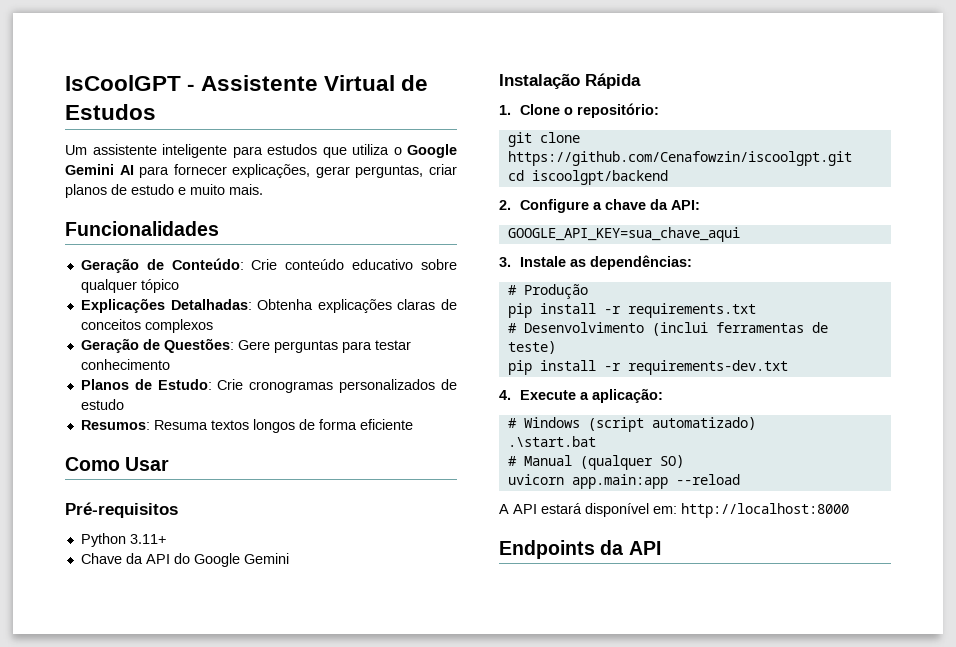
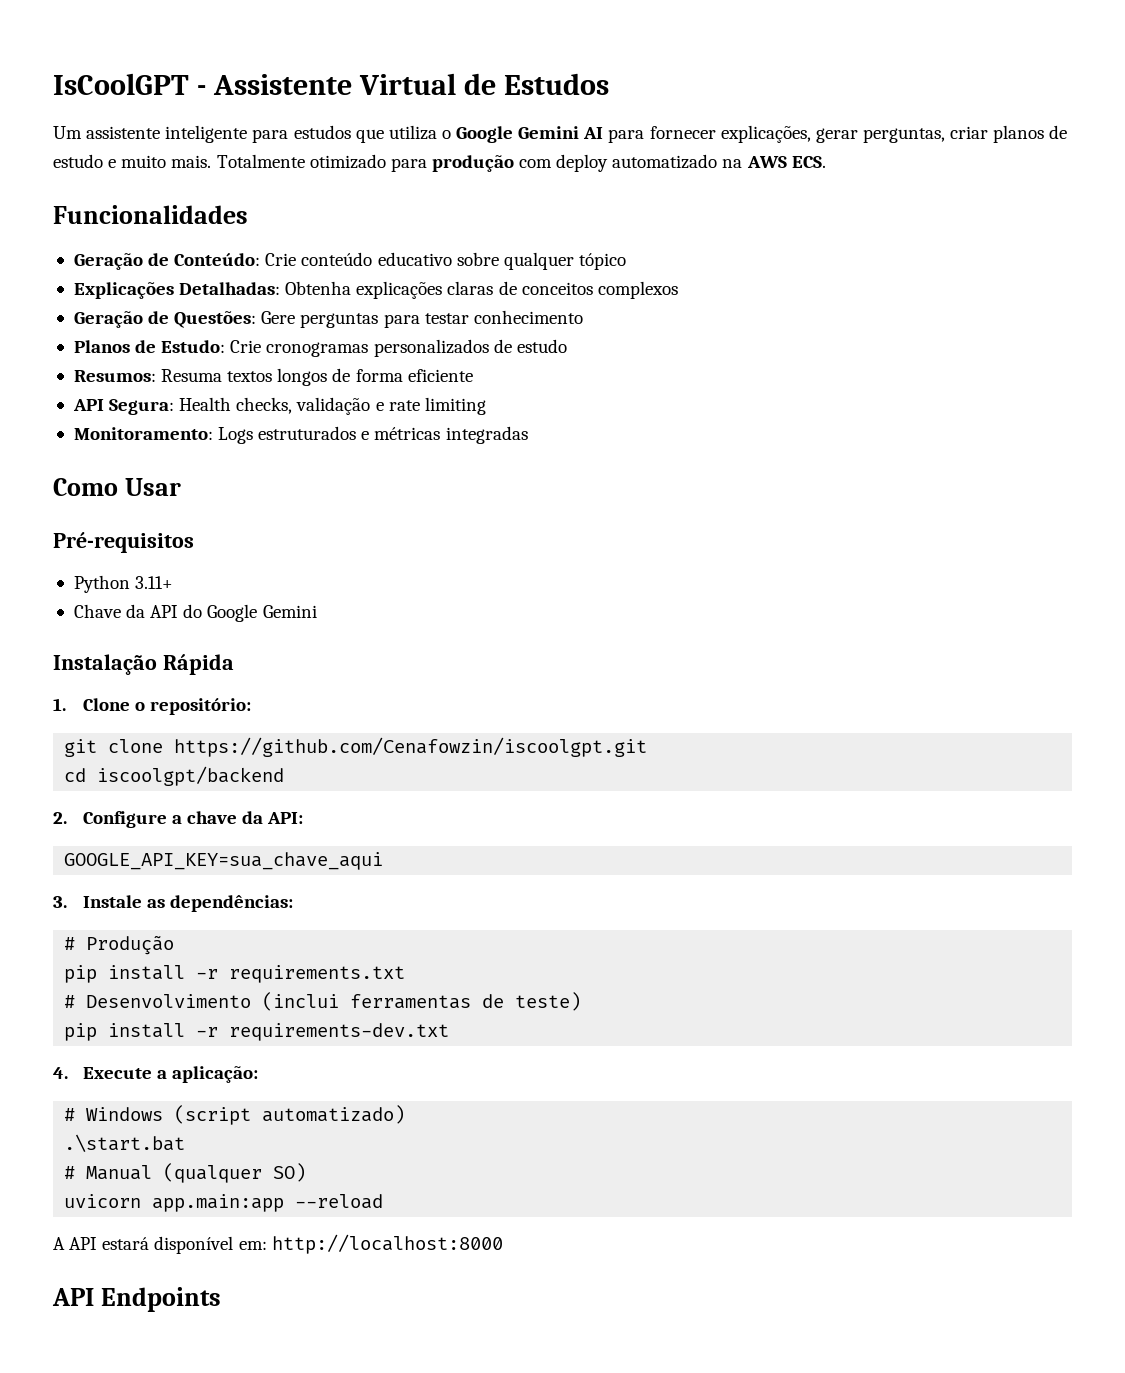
+ Totalmente otimizado para produção com deploy automatizado na AWS ECS.
+ API Segura: Health checks, validação e rate limiting
+ Monitoramento: Logs estruturados e métricas integradas
- Endpoints da API
+ API Endpoints

